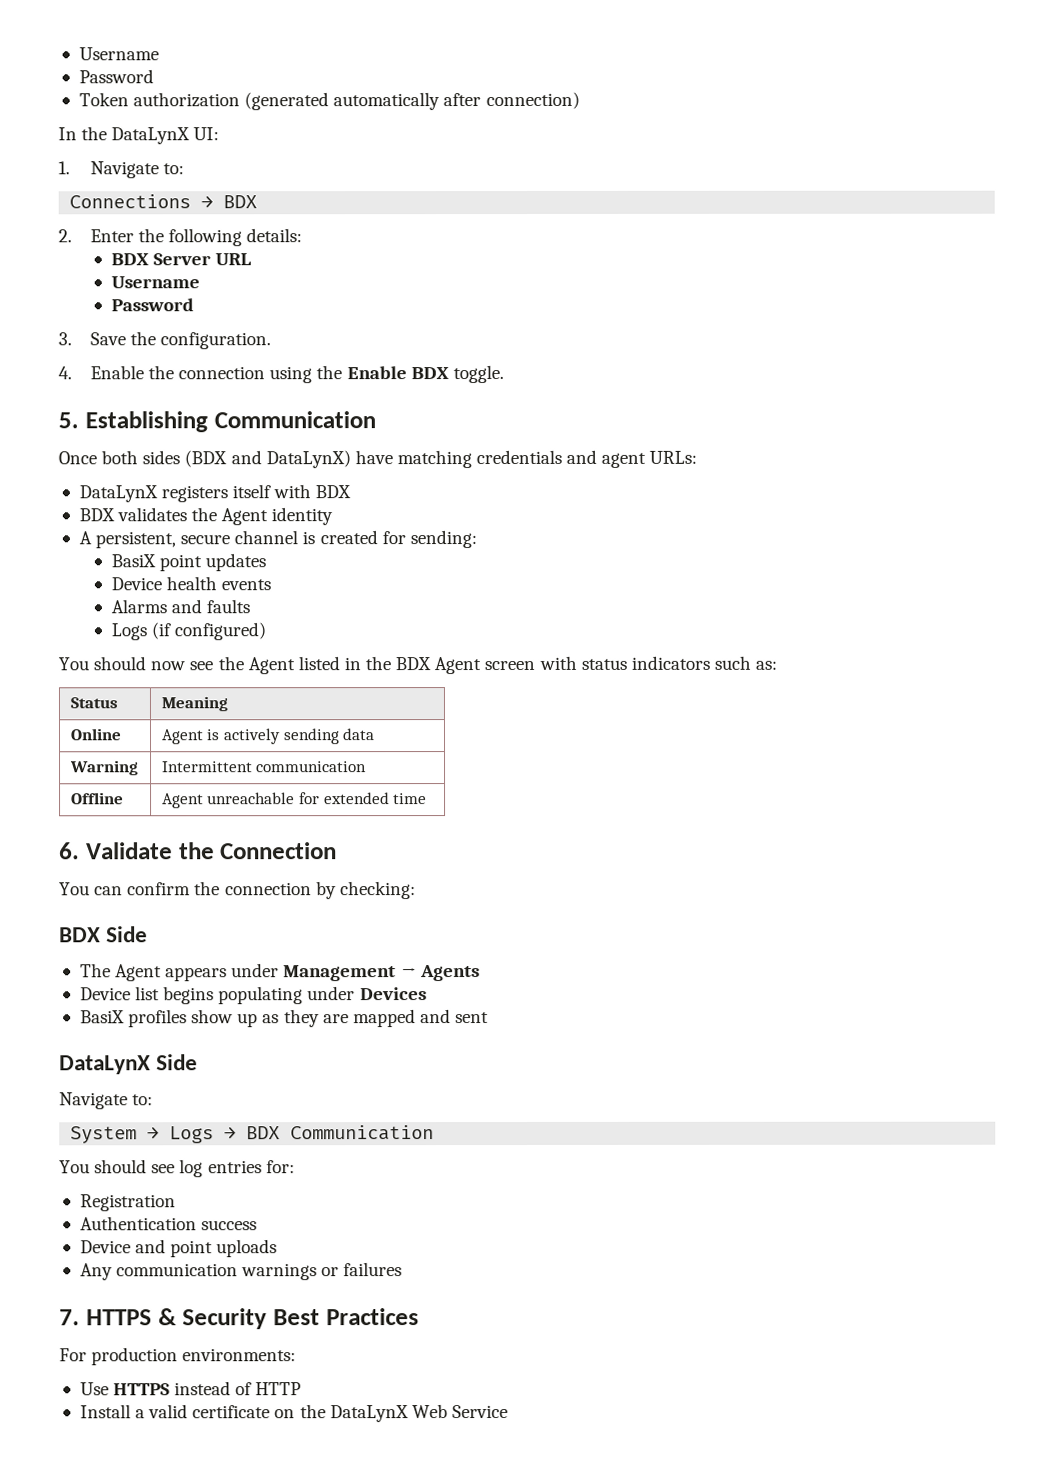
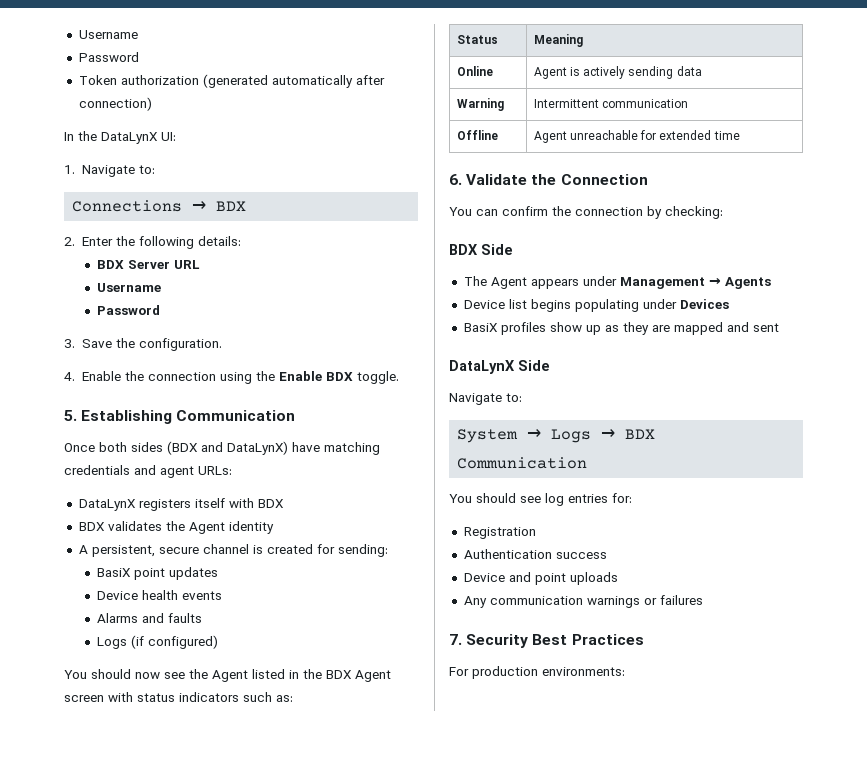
- 7. HTTPS & Security Best Practices
+ 7. Security Best Practices
- Use HTTPS instead of HTTP
- Install a valid certificate on the DataLynX Web Service

